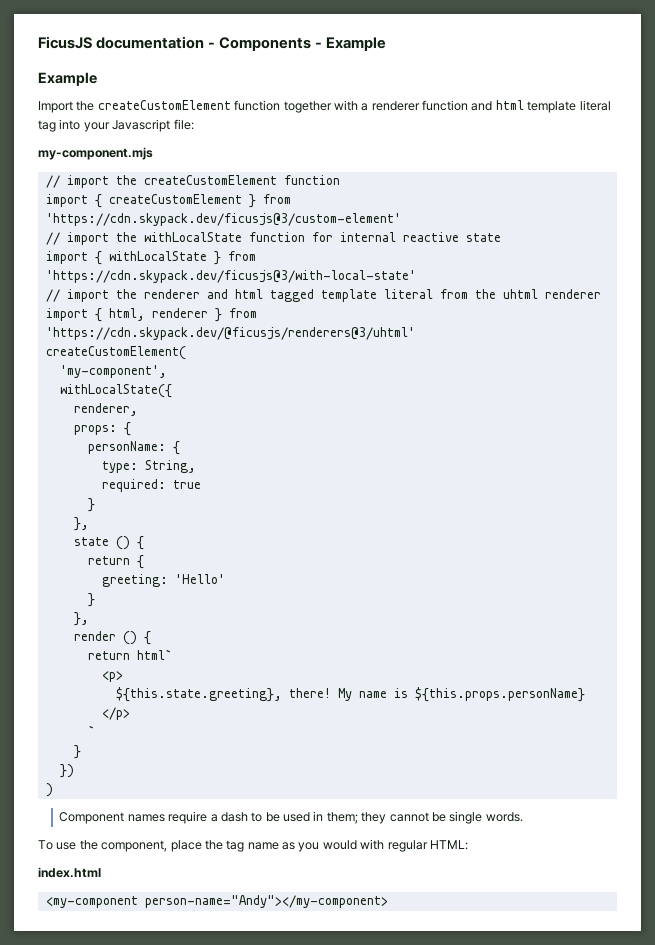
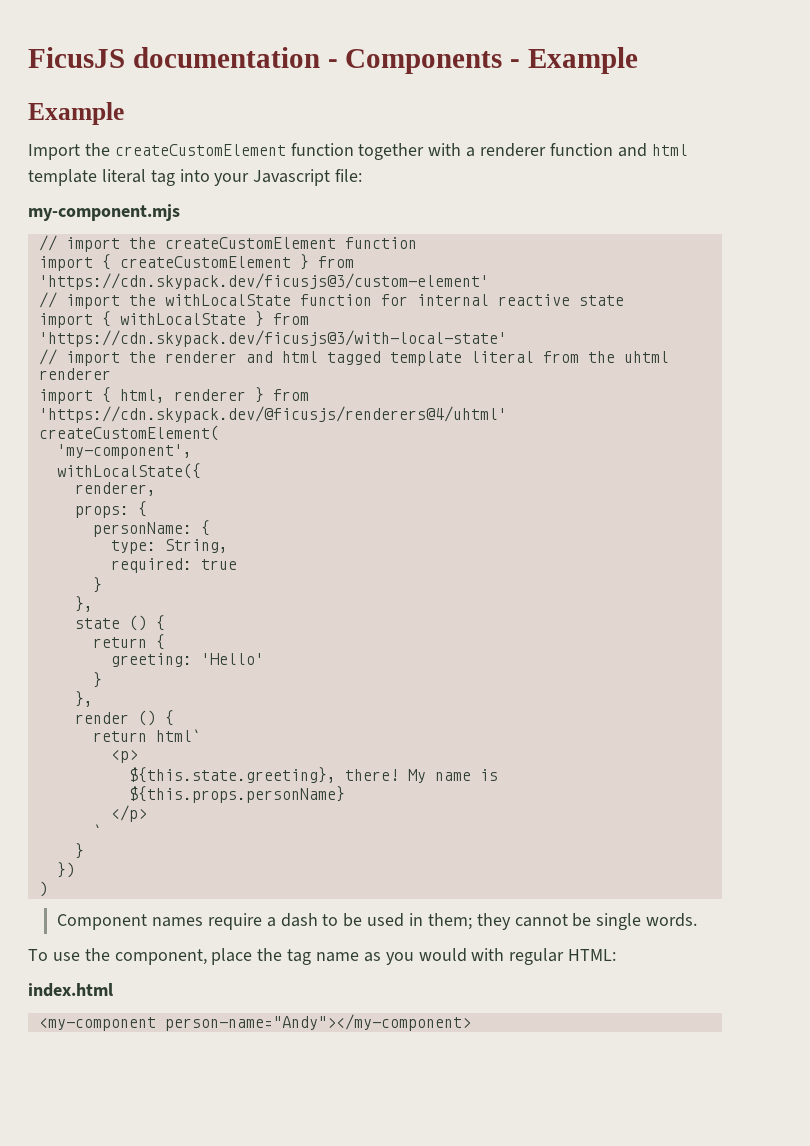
- import { html, renderer } from 'https://cdn.skypack.dev/@ficusjs/renderers@3/uhtml'
+ import { html, renderer } from 'https://cdn.skypack.dev/@ficusjs/renderers@4/uhtml'

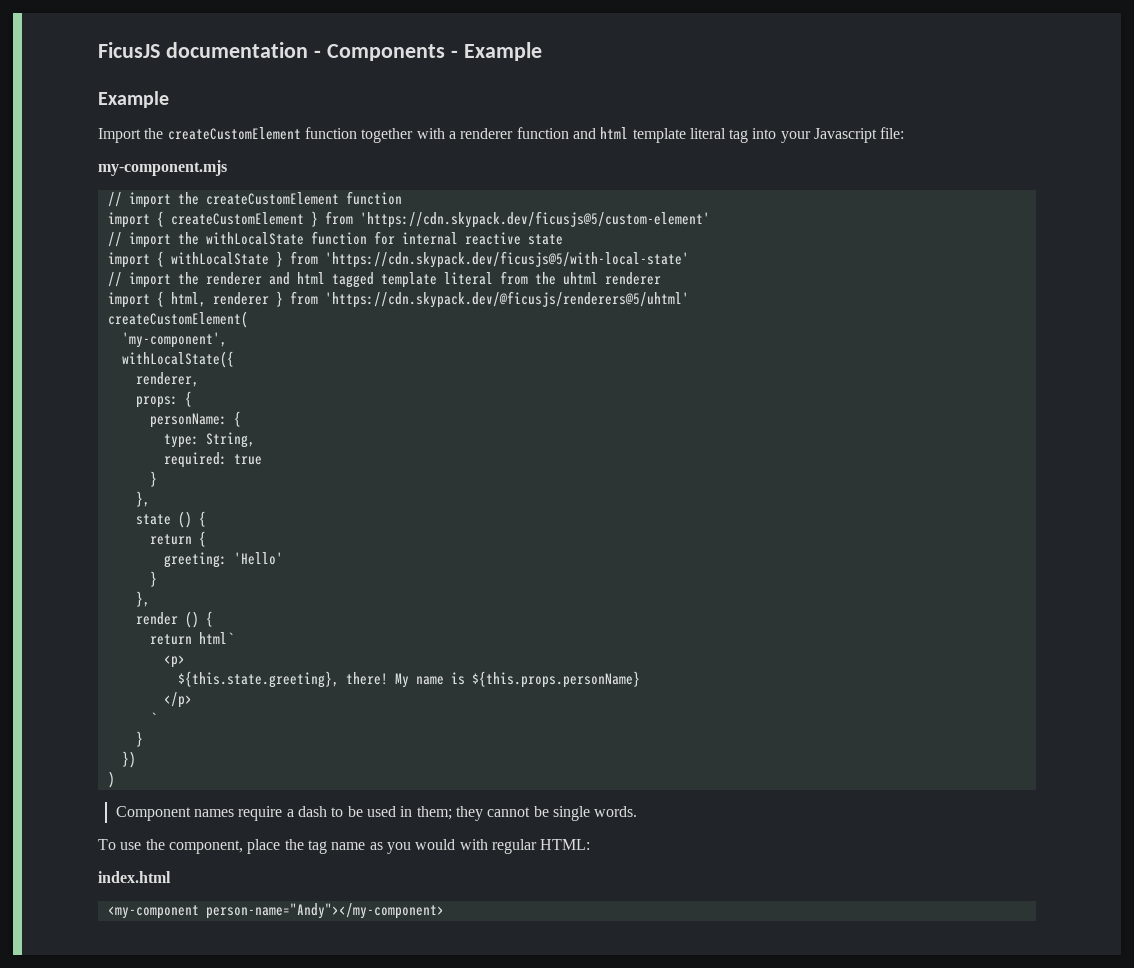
- import { createCustomElement } from 'https://cdn.skypack.dev/ficusjs@3/custom-element'
+ import { createCustomElement } from 'https://cdn.skypack.dev/ficusjs@5/custom-element'
- import { withLocalState } from 'https://cdn.skypack.dev/ficusjs@3/with-local-state'
+ import { withLocalState } from 'https://cdn.skypack.dev/ficusjs@5/with-local-state'
- import { html, renderer } from 'https://cdn.skypack.dev/@ficusjs/renderers@4/uhtml'
+ import { html, renderer } from 'https://cdn.skypack.dev/@ficusjs/renderers@5/uhtml'

